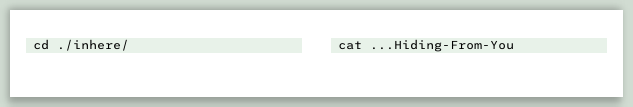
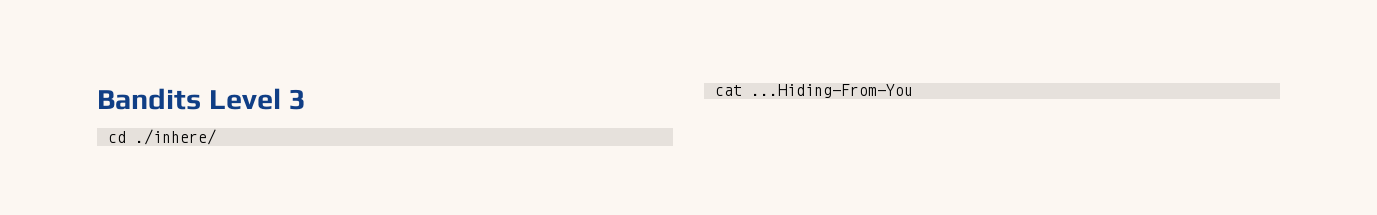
+ Bandits Level 3

